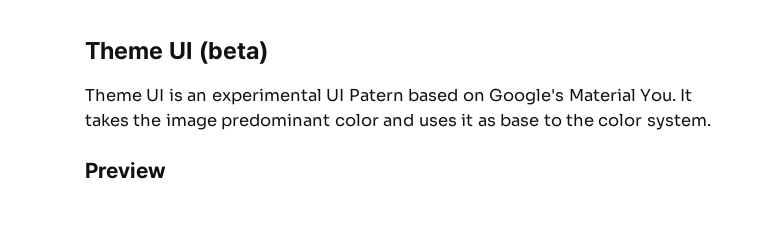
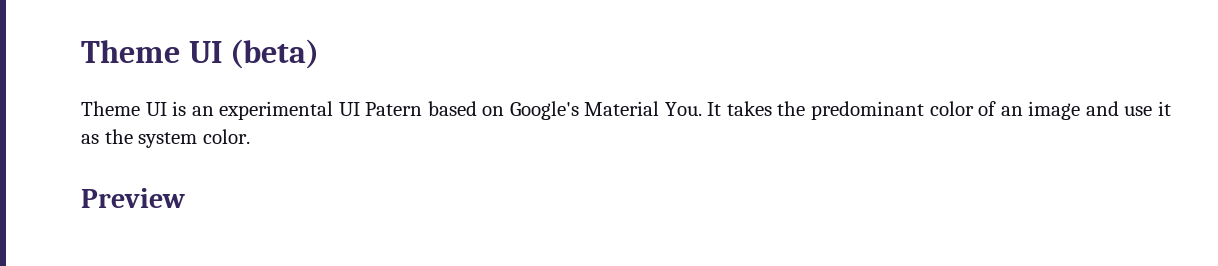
- Theme UI is an experimental UI Patern based on Google's Material You. It takes the image predominant color and uses it as base to the color system.
+ Theme UI is an experimental UI Patern based on Google's Material You. It takes the predominant color of an image and use it as the system color.

